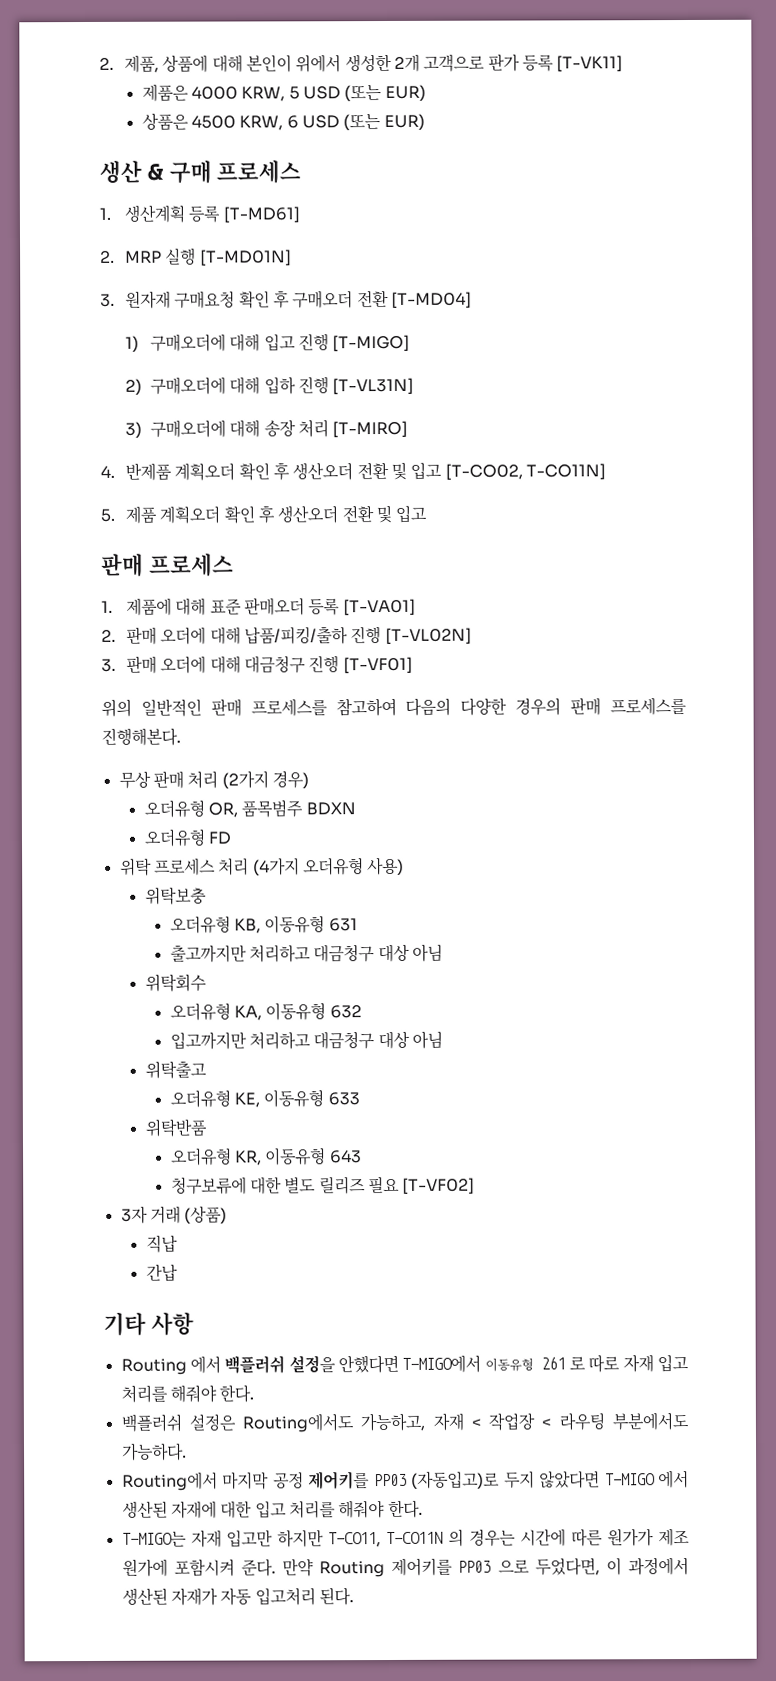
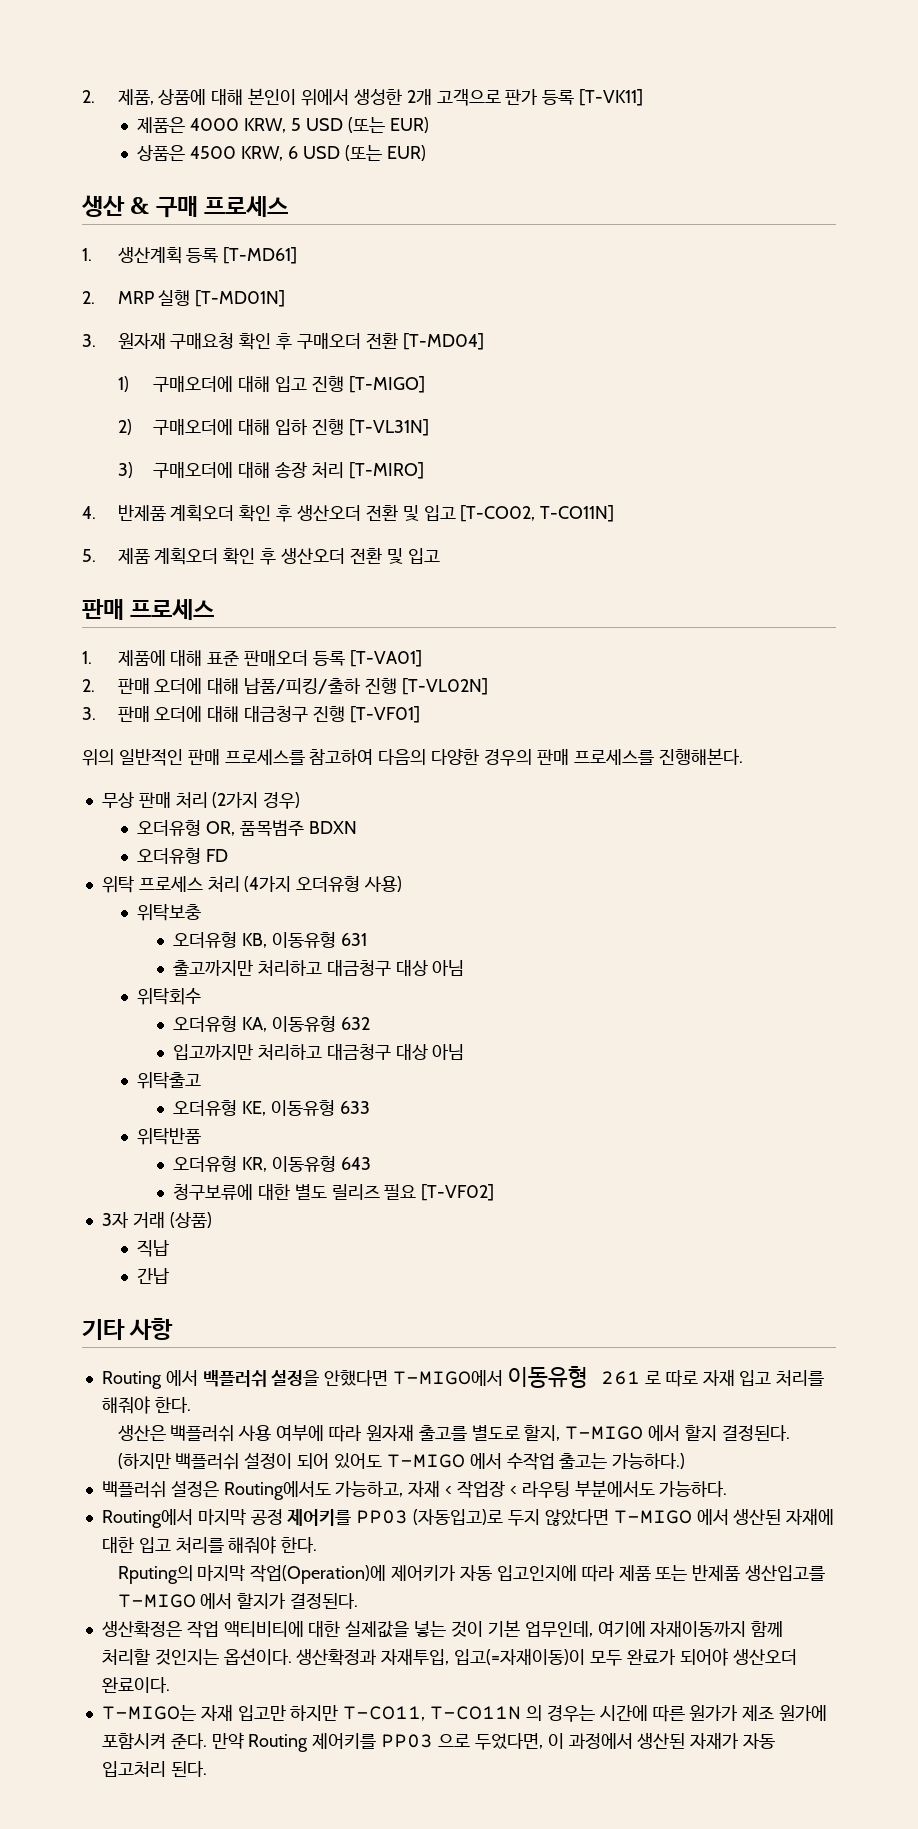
+ 생산은 백플러쉬 사용 여부에 따라 원자재 출고를 별도로 할지, T-MIGO 에서 할지 결정된다. (하지만 백플러쉬 설정이 되어 있어도 T-MIGO 에서 수작업 출고는 가능하다.)
+ Rputing의 마지막 작업(Operation)에 제어키가 자동 입고인지에 따라 제품 또는 반제품 생산입고를 T-MIGO 에서 할지가 결정된다.
+ 생산확정은 작업 액티비티에 대한 실제값을 넣는 것이 기본 업무인데, 여기에 자재이동까지 함께 처리할 것인지는 옵션이다. 생산확정과 자재투입, 입고(=자재이동)이 모두 완료가 되어야 생산오더 완료이다.

